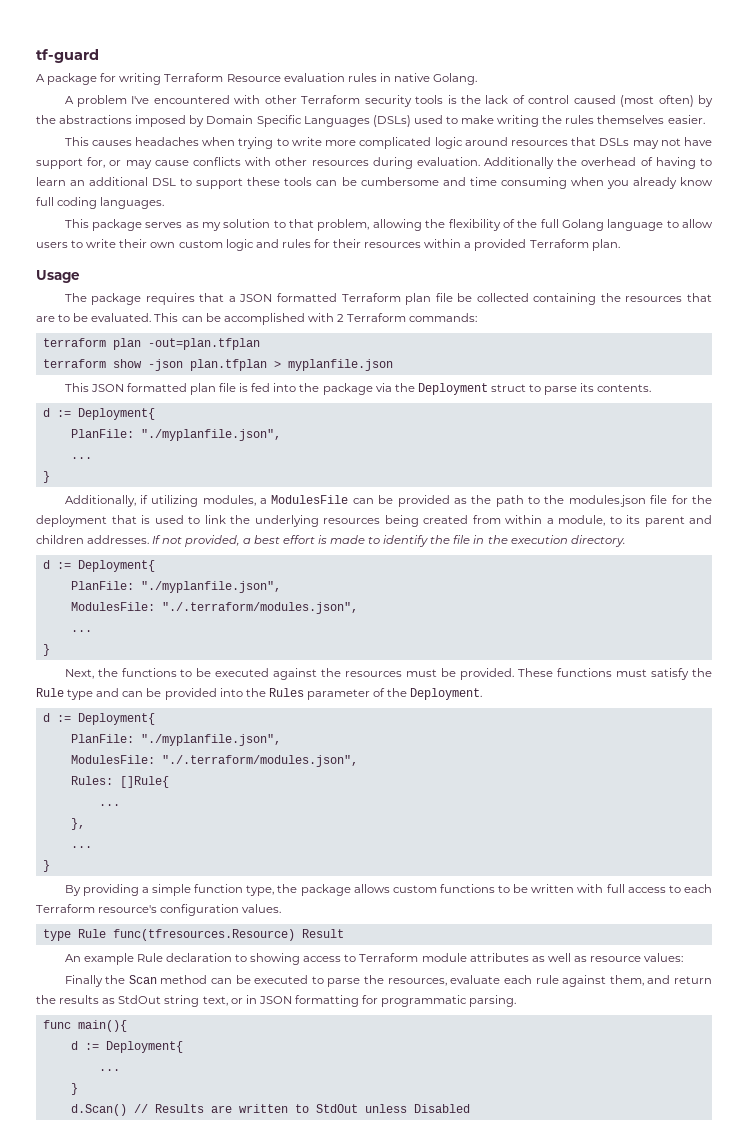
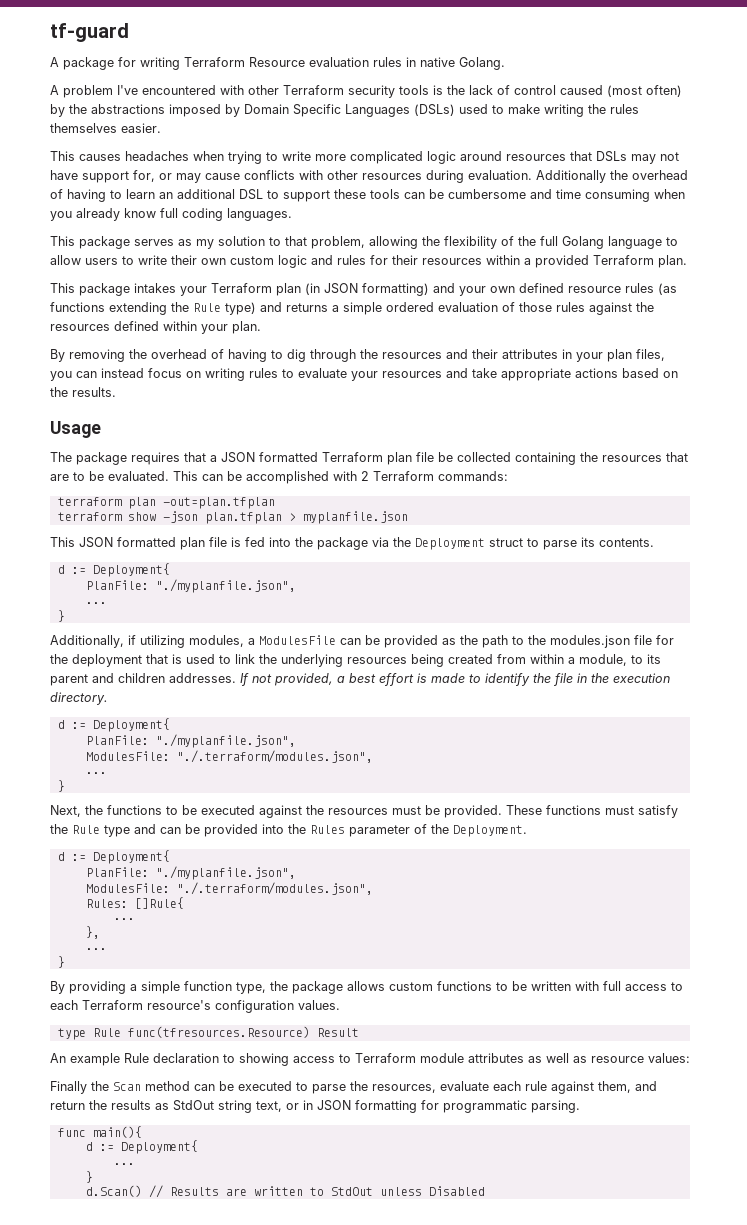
+ This package intakes your Terraform plan (in JSON formatting) and your own defined resource rules (as functions extending the Rule type) and returns a simple ordered evaluation of those rules against the resources defined within your plan.
+ By removing the overhead of having to dig through the resources and their attributes in your plan files, you can instead focus on writing rules to evaluate your resources and take appropriate actions based on the results.

